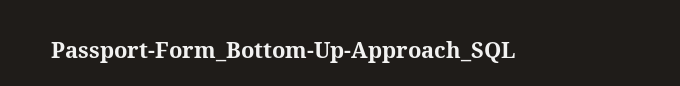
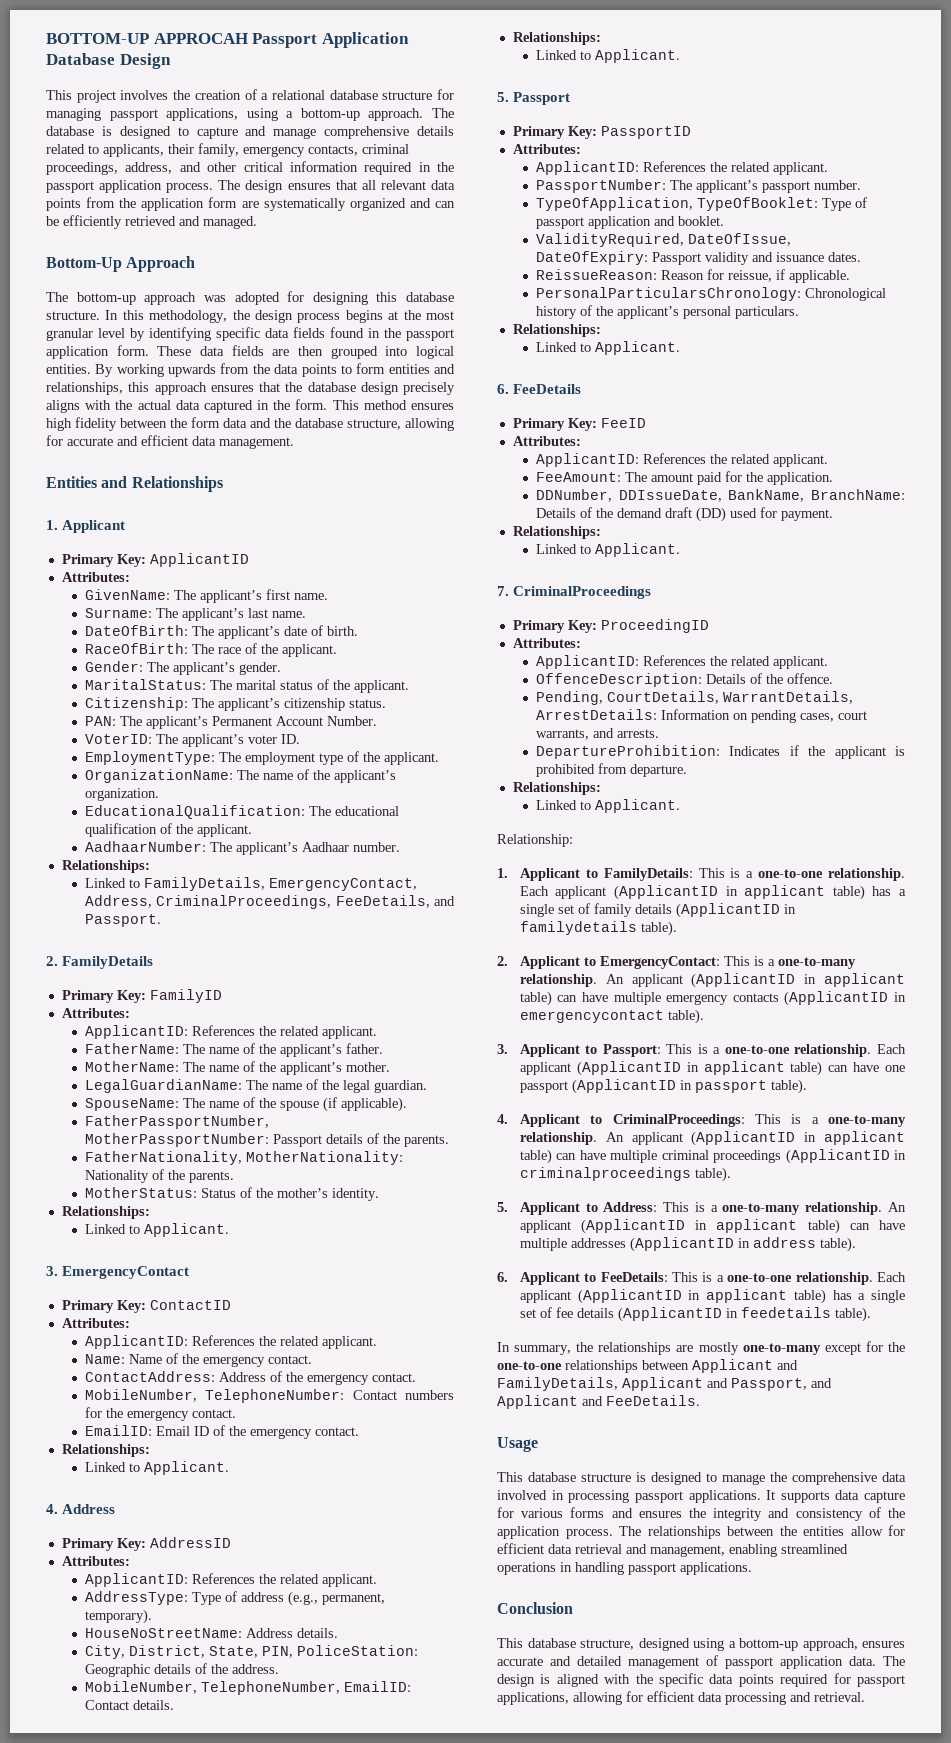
- Passport-Form_Bottom-Up-Approach_SQL
+ BOTTOM-UP APPROCAH Passport Application Database Design
+ This project involves the creation of a relational database structure for managing passport applications, using a bottom-up approach. The database is designed to capture and manage comprehensive details related to applicants, their family, emergency contacts, criminal proceedings, address, and other critical information required in the passport application process. The design ensures that all relevant data points from the application form are systematically organized and can be efficiently retrieved and managed.
+ Bottom-Up Approach
+ The bottom-up approach was adopted for designing this database structure. In this methodology, the design process begins at the most granular level by identifying specific data fields found in the passport application form. These data fields are then grouped into logical entities. By working upwards from the data points to form entities and relationships, this approach ensures that the database design precisely aligns with the actual data captured in the form. This method ensures high fidelity between the form data and the database structure, allowing for accurate and efficient data management.
+ Entities and Relationships
+ 1. Applicant
+ Primary Key: ApplicantID
+ Attributes:
+ GivenName: The applicant’s first name.
+ Surname: The applicant’s last name.
+ DateOfBirth: The applicant’s date of birth.
+ RaceOfBirth: The race of the applicant.
+ Gender: The applicant’s gender.
+ MaritalStatus: The marital status of the applicant.
+ Citizenship: The applicant’s citizenship status.
+ PAN: The applicant’s Permanent Account Number.
+ VoterID: The applicant’s voter ID.
+ EmploymentType: The employment type of the applicant.
+ OrganizationName: The name of the applicant’s organization.
+ EducationalQualification: The educational qualification of the applicant.
+ AadhaarNumber: The applicant’s Aadhaar number.
+ Relationships:
+ Linked to FamilyDetails, EmergencyContact, Address, CriminalProceedings, FeeDetails, and Passport.
+ 2. FamilyDetails
+ Primary Key: FamilyID
+ Attributes:
+ ApplicantID: References the related applicant.
+ FatherName: The name of the applicant’s father.
+ MotherName: The name of the applicant’s mother.
+ LegalGuardianName: The name of the legal guardian.
+ SpouseName: The name of the spouse (if applicable).
+ FatherPassportNumber, MotherPassportNumber: Passport details of the parents.
+ FatherNationality, MotherNationality: Nationality of the parents.
+ MotherStatus: Status of the mother’s identity.
+ Relationships:
+ Linked to Applicant.
+ 3. EmergencyContact
+ Primary Key: ContactID
+ Attributes:
+ ApplicantID: References the related applicant.
+ Name: Name of the emergency contact.
+ ContactAddress: Address of the emergency contact.
+ MobileNumber, TelephoneNumber: Contact numbers for the emergency contact.
+ EmailID: Email ID of the emergency contact.
+ Relationships:
+ Linked to Applicant.
+ 4. Address
+ Primary Key: AddressID
+ Attributes:
+ ApplicantID: References the related applicant.
+ AddressType: Type of address (e.g., permanent, temporary).
+ HouseNoStreetName: Address details.
+ City, District, State, PIN, PoliceStation: Geographic details of the address.
+ MobileNumber, TelephoneNumber, EmailID: Contact details.
+ Relationships:
+ Linked to Applicant.
+ 5. Passport
+ Primary Key: PassportID
+ Attributes:
+ ApplicantID: References the related applicant.
+ PassportNumber: The applicant’s passport number.
+ TypeOfApplication, TypeOfBooklet: Type of passport application and booklet.
+ ValidityRequired, DateOfIssue, DateOfExpiry: Passport validity and issuance dates.
+ ReissueReason: Reason for reissue, if applicable.
+ PersonalParticularsChronology: Chronological history of the applicant’s personal particulars.
+ Relationships:
+ Linked to Applicant.
+ 6. FeeDetails
+ Primary Key: FeeID
+ Attributes:
+ ApplicantID: References the related applicant.
+ FeeAmount: The amount paid for the application.
+ DDNumber, DDIssueDate, BankName, BranchName: Details of the demand draft (DD) used for payment.
+ Relationships:
+ Linked to Applicant.
+ 7. CriminalProceedings
+ Primary Key: ProceedingID
+ Attributes:
+ ApplicantID: References the related applicant.
+ OffenceDescription: Details of the offence.
+ Pending, CourtDetails, WarrantDetails, ArrestDetails: Information on pending cases, court warrants, and arrests.
+ DepartureProhibition: Indicates if the applicant is prohibited from departure.
+ Relationships:
+ Linked to Applicant.
+ Relationship:
+ 1. Applicant to FamilyDetails: This is a one-to-one relationship. Each applicant (ApplicantID in applicant table) has a single set of family details (ApplicantID in familydetails table).
+ 2. Applicant to EmergencyContact: This is a one-to-many relationship. An applicant (ApplicantID in applicant table) can have multiple emergency contacts (ApplicantID in emergencycontact table).
+ 3. Applicant to Passport: This is a one-to-one relationship. Each applicant (ApplicantID in applicant table) can have one passport (ApplicantID in passport table).
+ 4. Applicant to CriminalProceedings: This is a one-to-many relationship. An applicant (ApplicantID in applicant table) can have multiple criminal proceedings (ApplicantID in criminalproceedings table).
+ 5. Applicant to Address: This is a one-to-many relationship. An applicant (ApplicantID in applicant table) can have multiple addresses (ApplicantID in address table).
+ 6. Applicant to FeeDetails: This is a one-to-one relationship. Each applicant (ApplicantID in applicant table) has a single set of fee details (ApplicantID in feedetails table).
+ In summary, the relationships are mostly one-to-many except for the one-to-one relationships between Applicant and FamilyDetails, Applicant and Passport, and Applicant and FeeDetails.
+ Usage
+ This database structure is designed to manage the comprehensive data involved in processing passport applications. It supports data capture for various forms and ensures the integrity and consistency of the application process. The relationships between the entities allow for efficient data retrieval and management, enabling streamlined operations in handling passport applications.
+ Conclusion
+ This database structure, designed using a bottom-up approach, ensures accurate and detailed management of passport application data. The design is aligned with the specific data points required for passport applications, allowing for efficient data processing and retrieval.

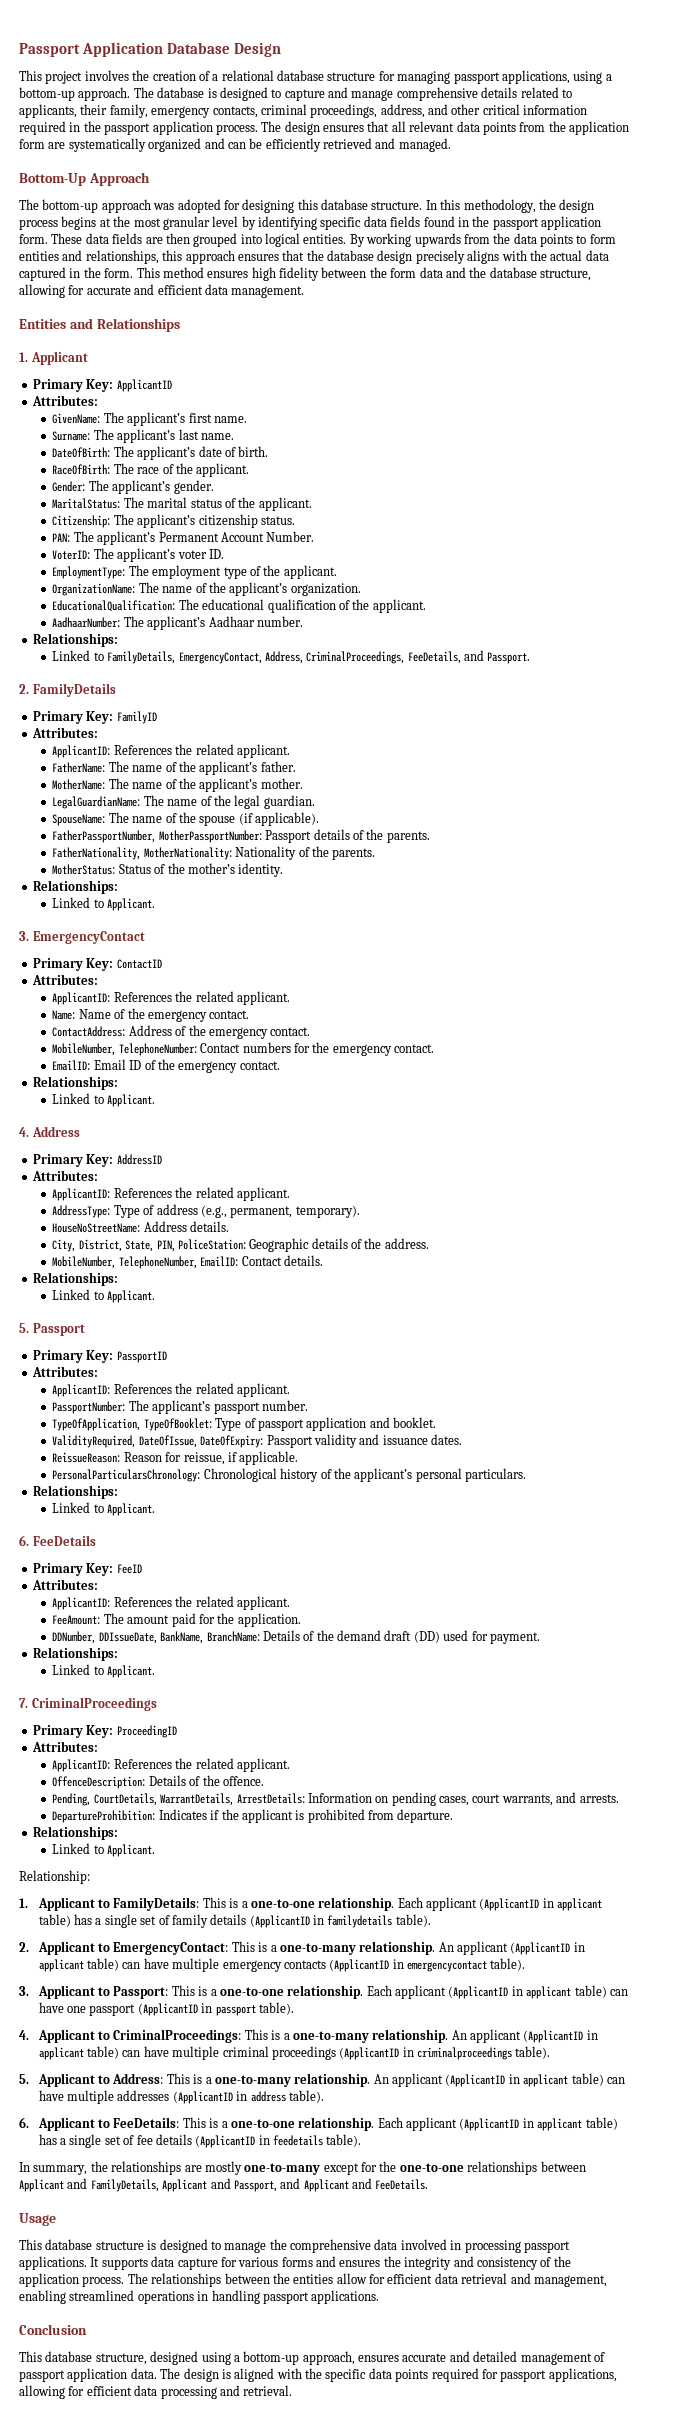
- BOTTOM-UP APPROCAH Passport Application Database Design
+ Passport Application Database Design

